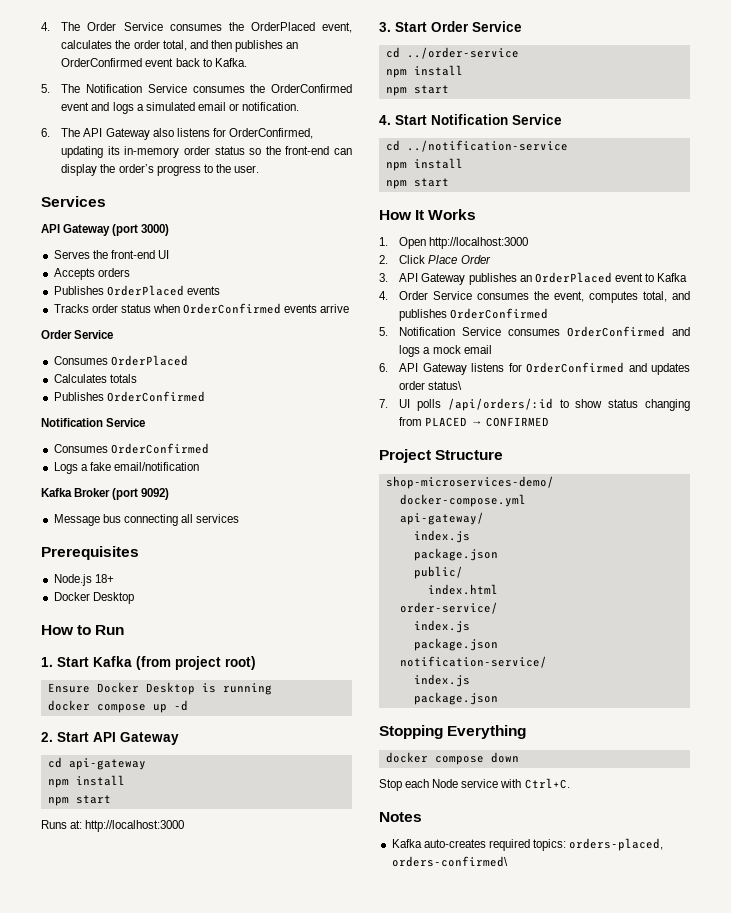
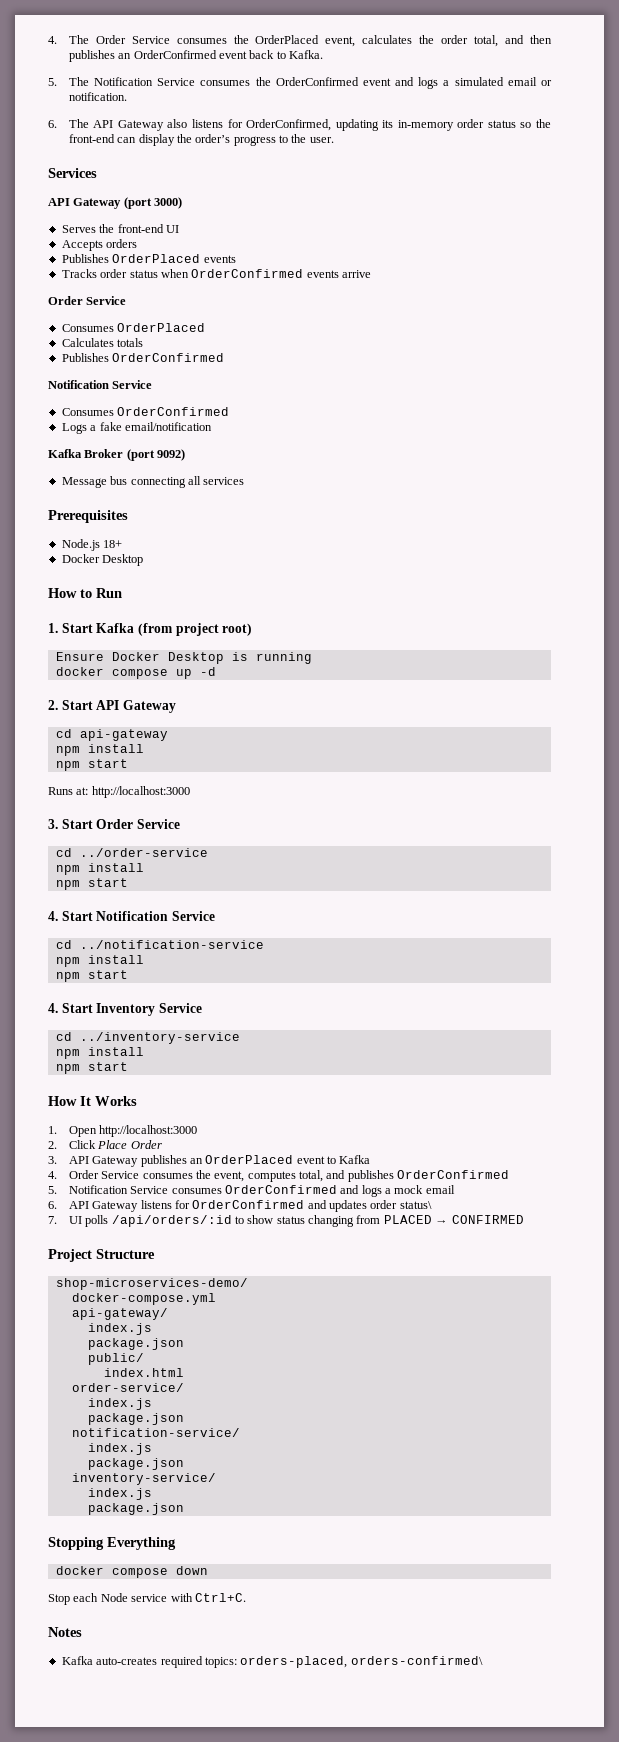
+ 4. Start Inventory Service
+ cd ../inventory-service
+ npm install
+ npm start
+ inventory-service/
+ index.js
+ package.json

